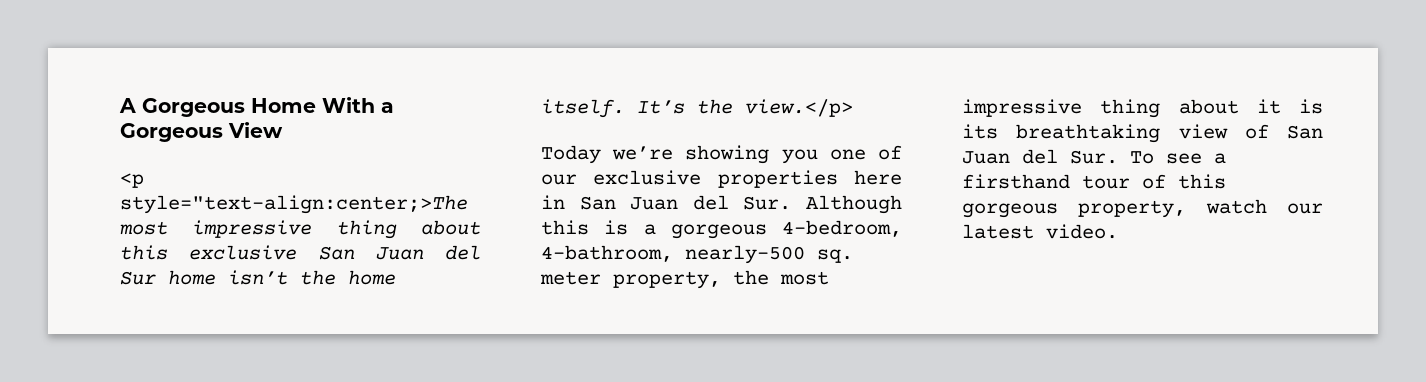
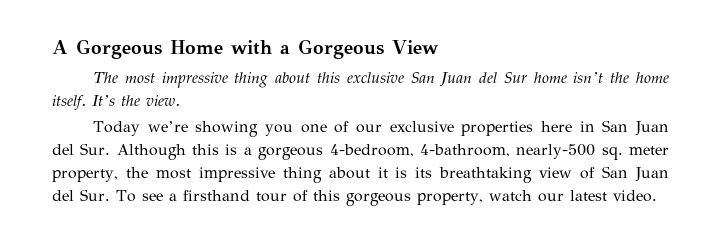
- A Gorgeous Home With a Gorgeous View
+ A Gorgeous Home with a Gorgeous View
- <p style="text-align:center;>The most impressive thing about this exclusive San Juan del Sur home isn’t the home itself.
+ The most impressive thing about this exclusive San Juan del Sur home isn’t the home itself.
- It’s the view.</p>
+ It’s the view.

